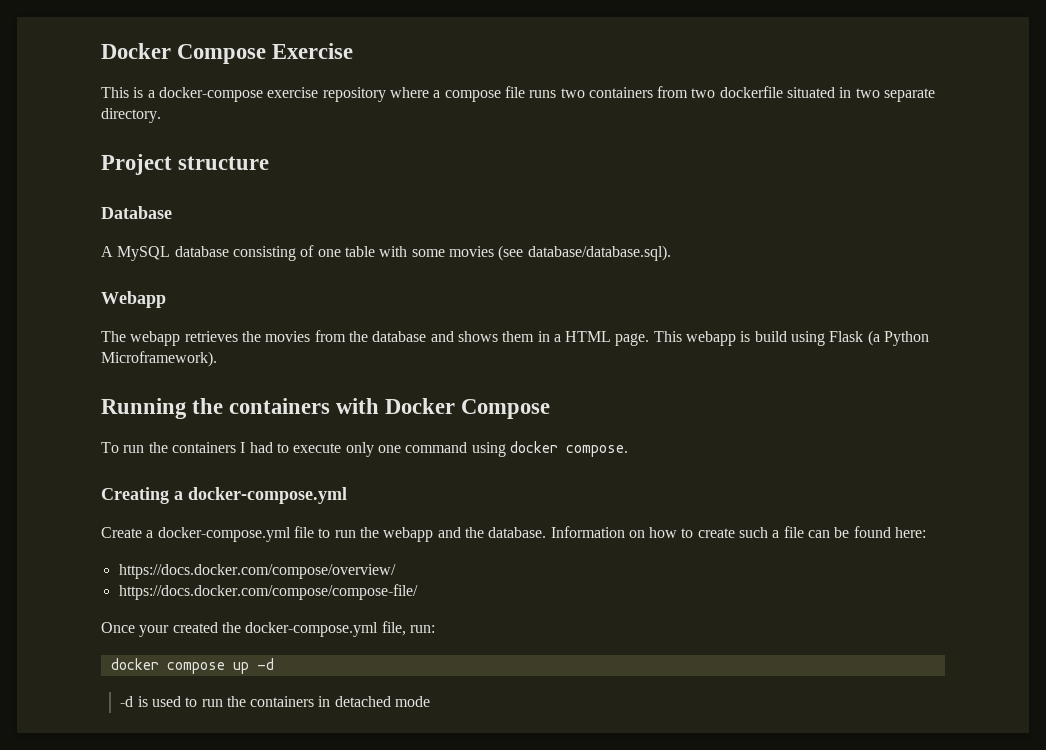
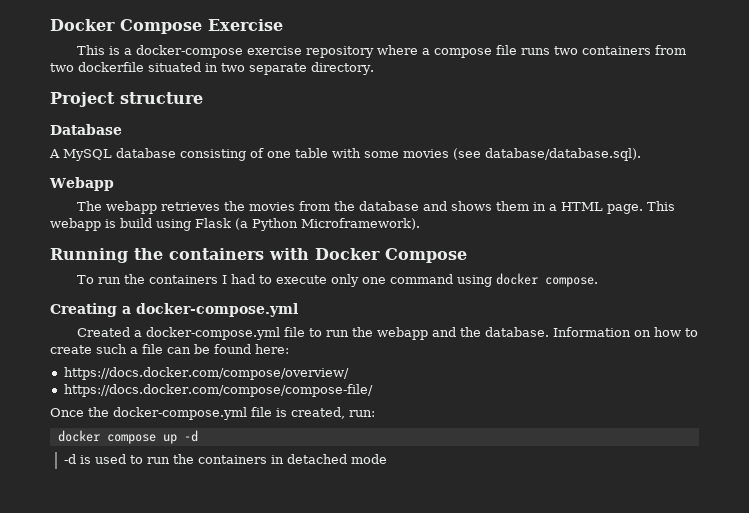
- Create a docker-compose.yml file to run the webapp and the database.
+ Created a docker-compose.yml file to run the webapp and the database.
- Once your created the docker-compose.yml file, run:
+ Once the docker-compose.yml file is created, run:

